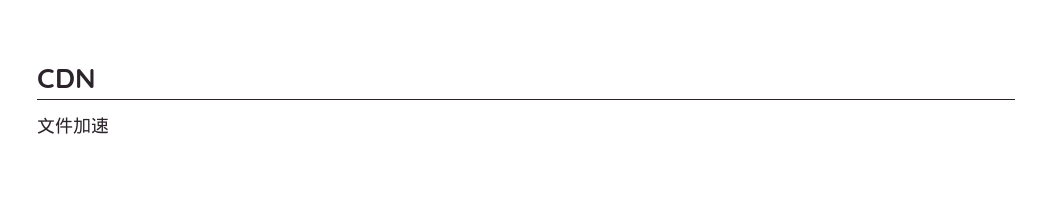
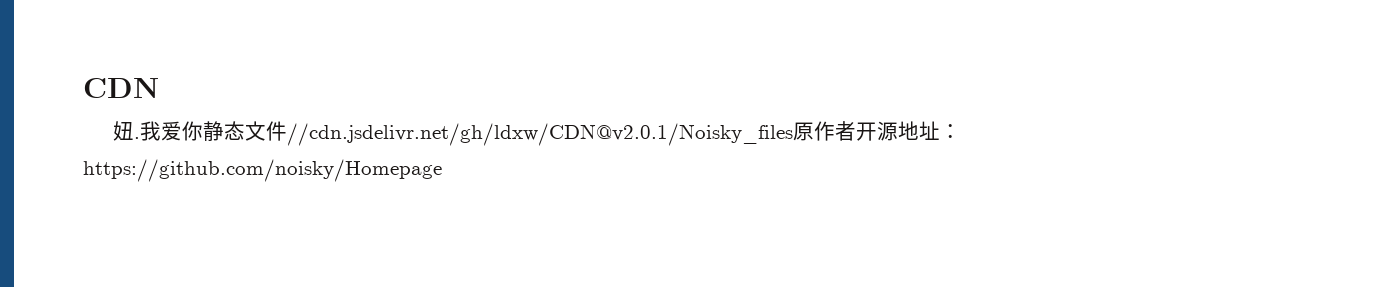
- 文件加速
+ 妞.我爱你静态文件//cdn.jsdelivr.net/gh/ldxw/CDN@v2.0.1/Noisky_files原作者开源地址：https://github.com/noisky/Homepage

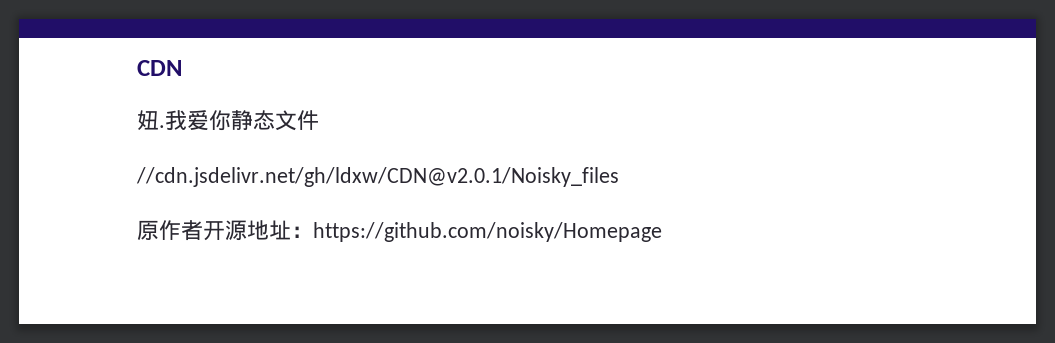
- 我爱你静态文件//cdn.jsdelivr.net/gh/ldxw/CDN@v2.0.1/Noisky_files原作者开源地址：https://github.com/noisky/Homepage
+ 我爱你静态文件
+ //cdn.jsdelivr.net/gh/ldxw/CDN@v2.0.1/Noisky_files
+ 原作者开源地址：https://github.com/noisky/Homepage

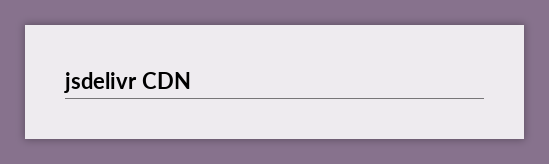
- CDN
+ jsdelivr CDN
- 妞.我爱你静态文件
- //cdn.jsdelivr.net/gh/ldxw/CDN@v2.0.1/Noisky_files
- 原作者开源地址：https://github.com/noisky/Homepage

